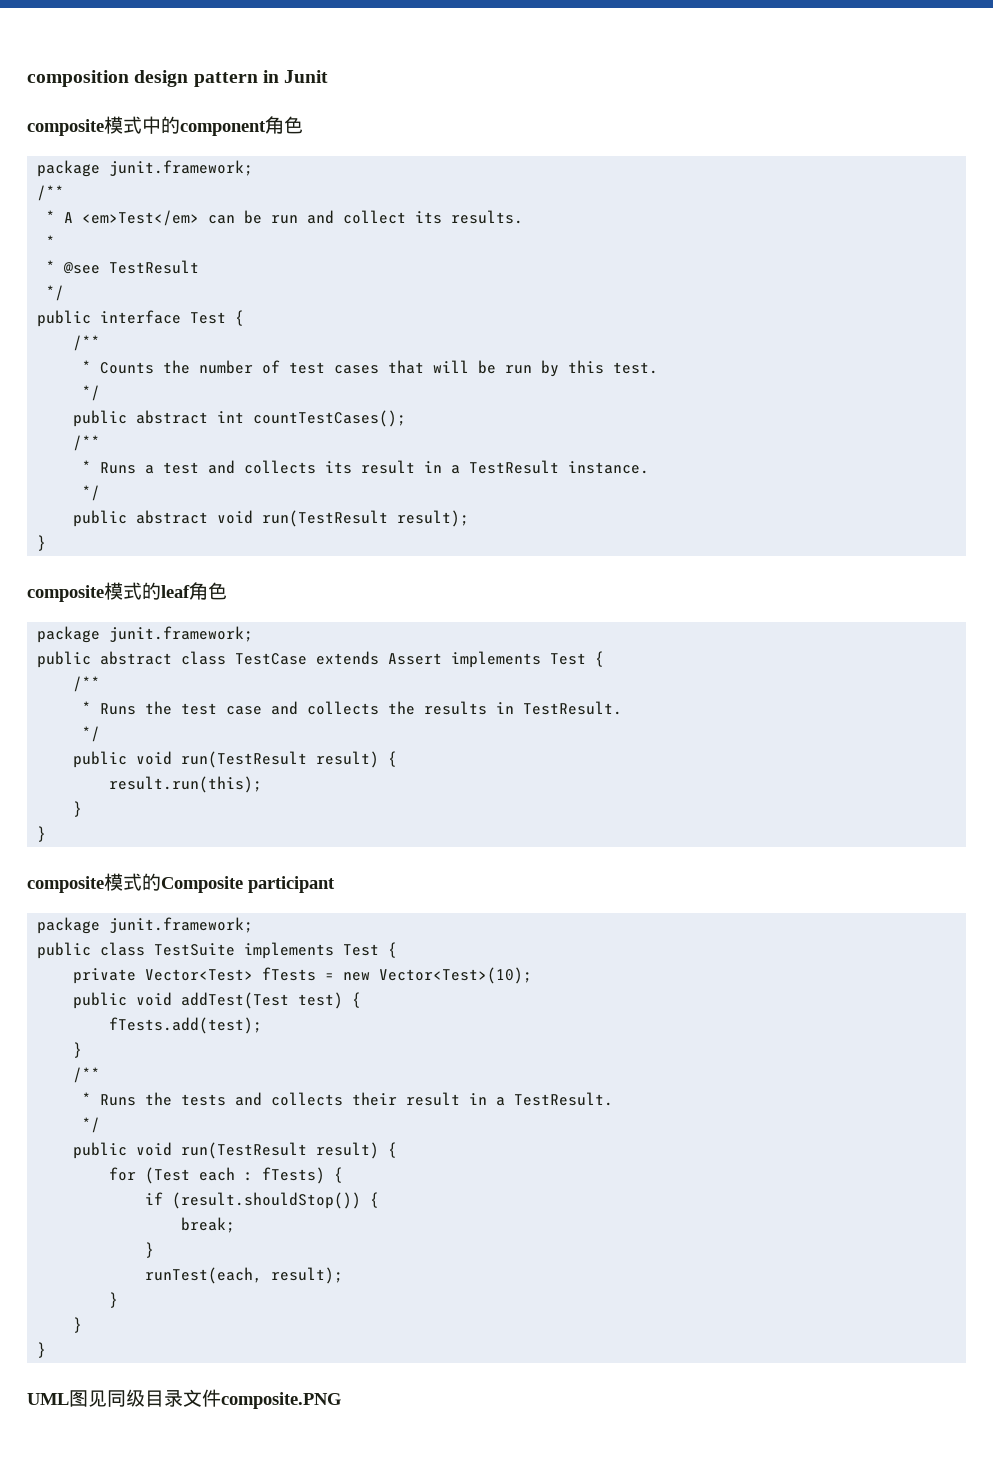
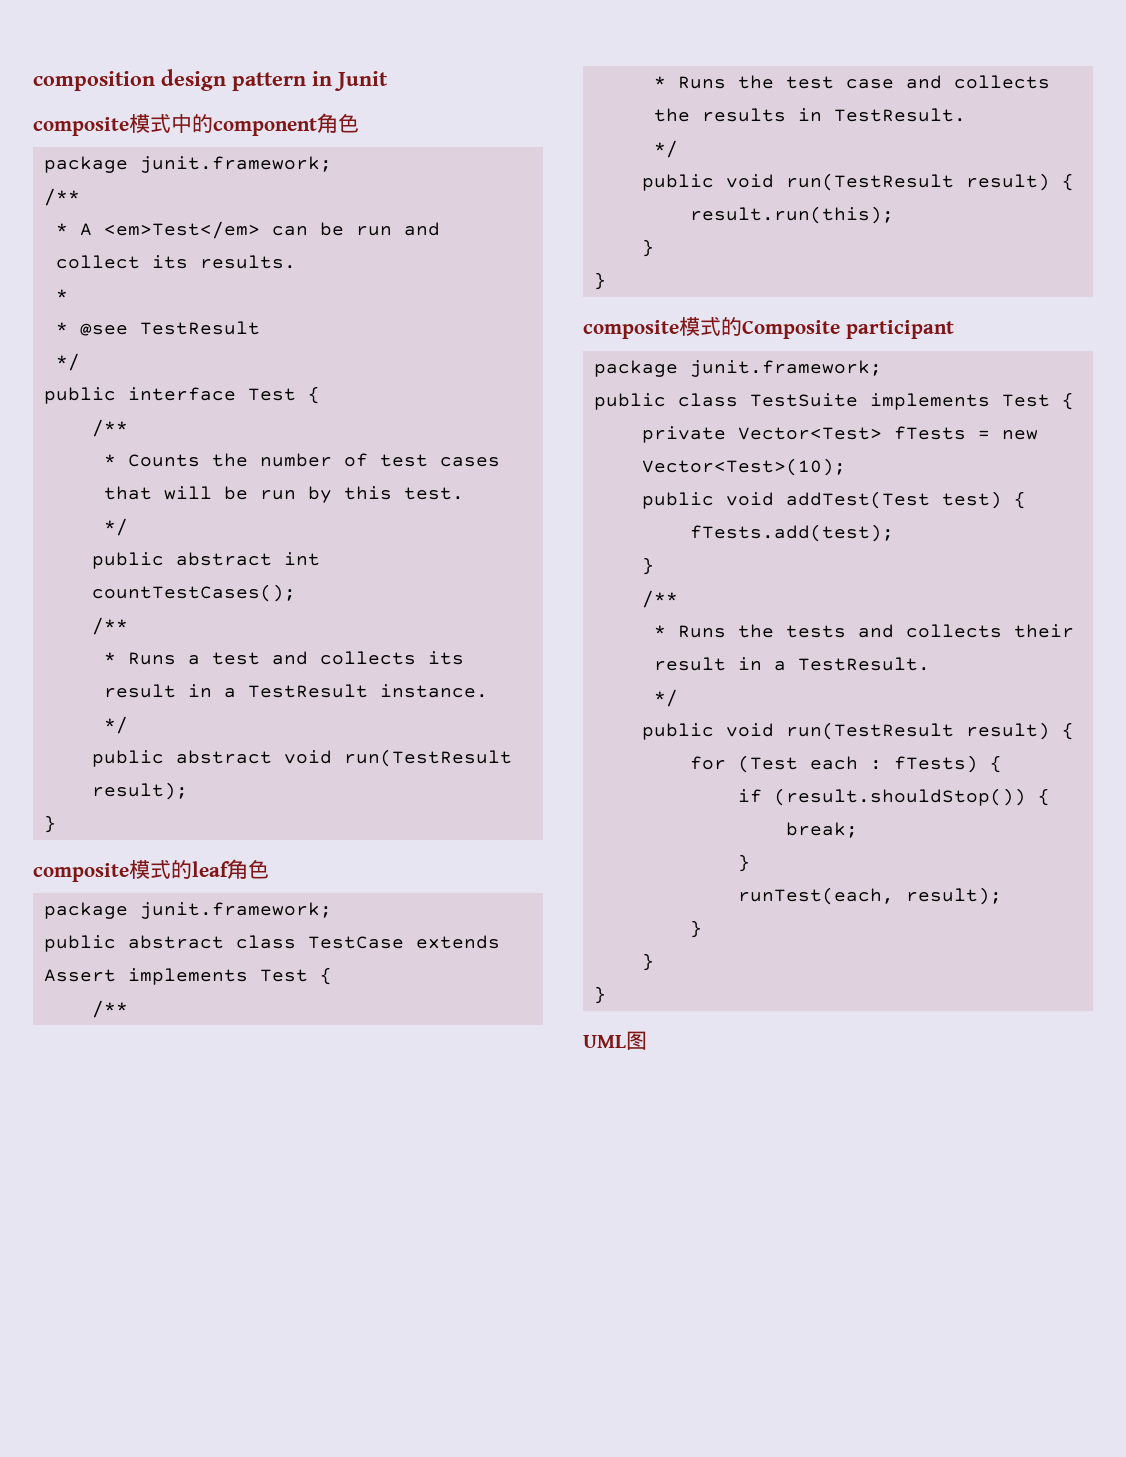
- UML图见同级目录文件composite.PNG
+ UML图

